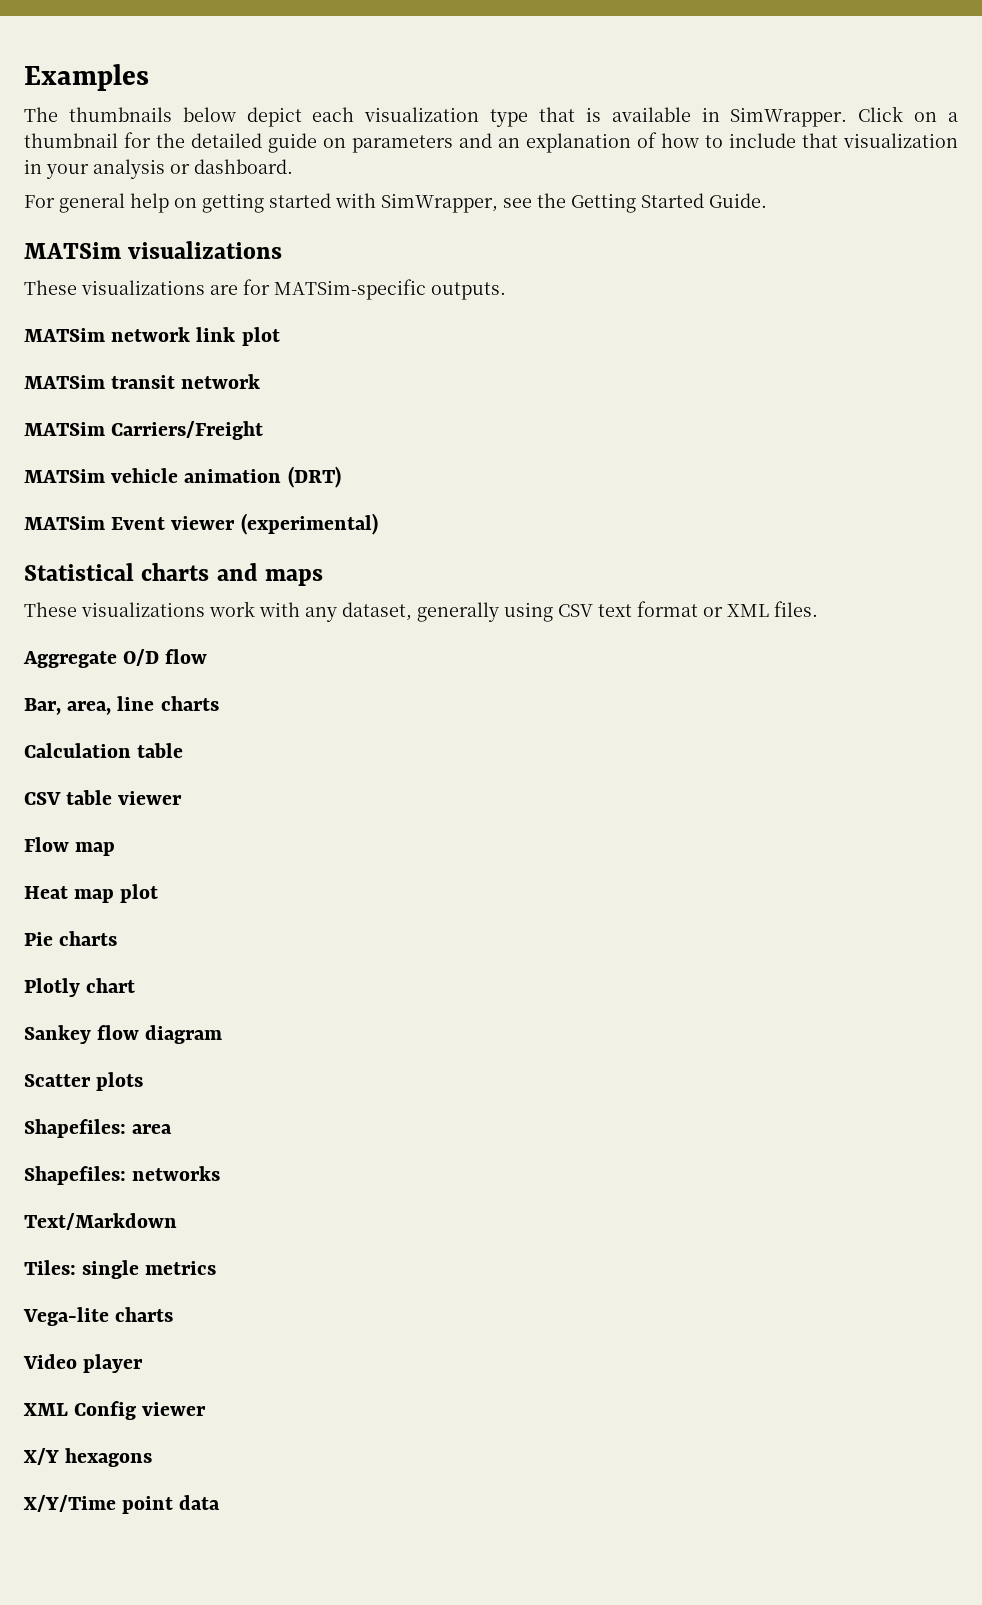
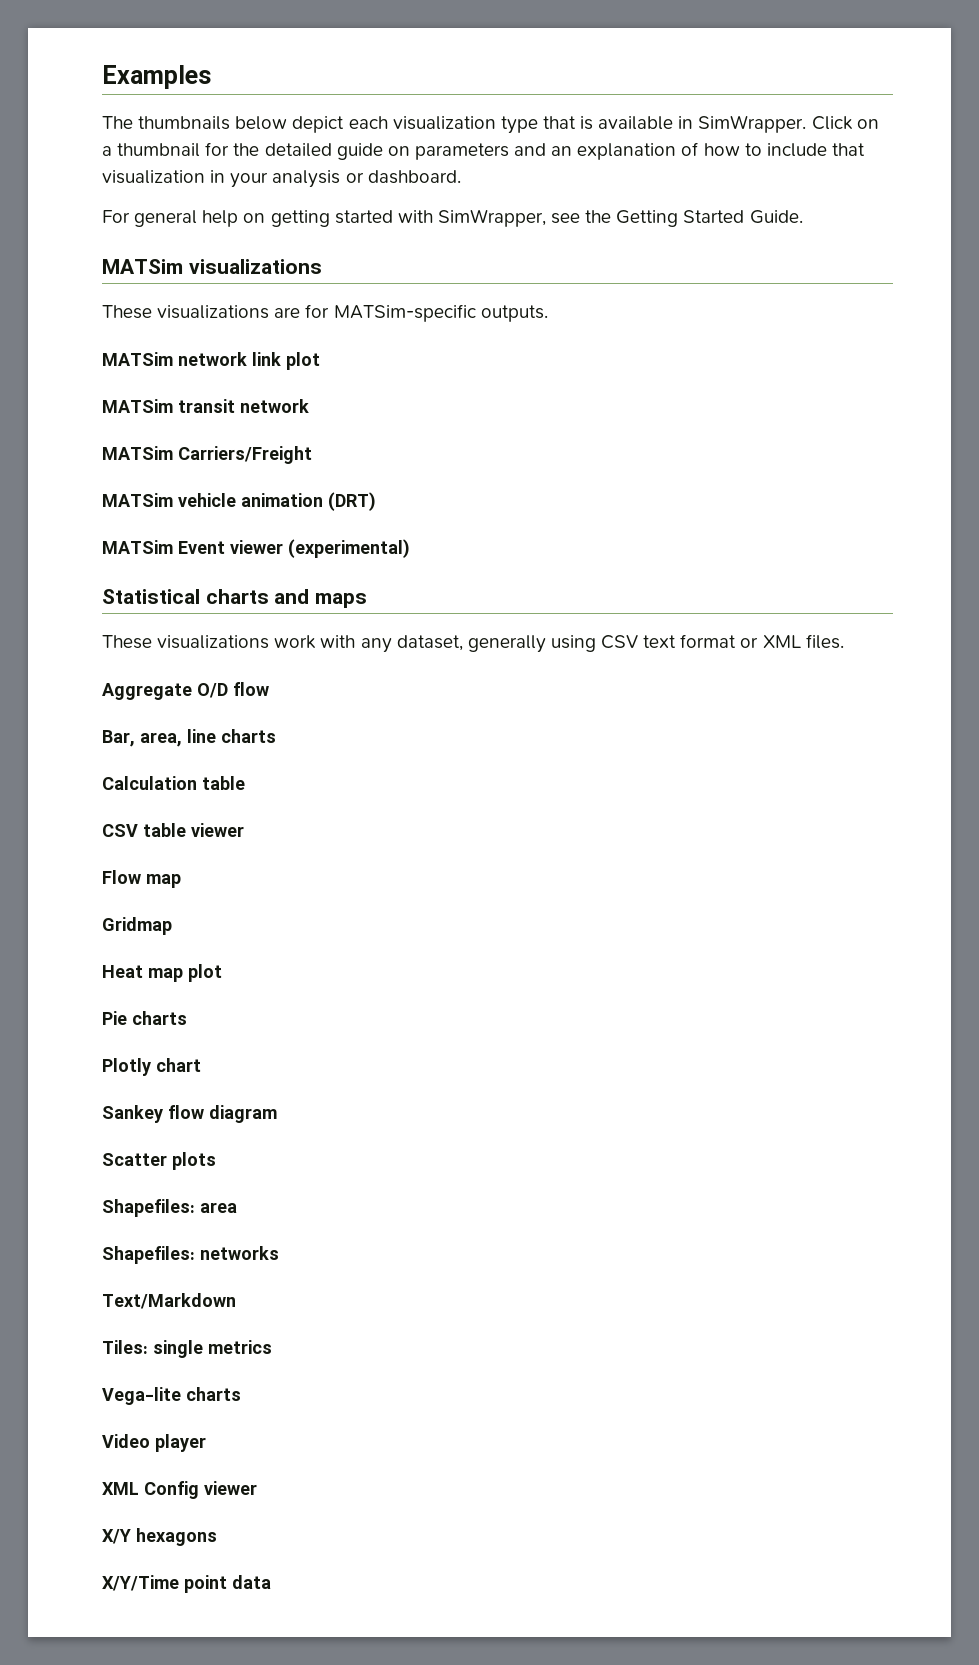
+ Gridmap

